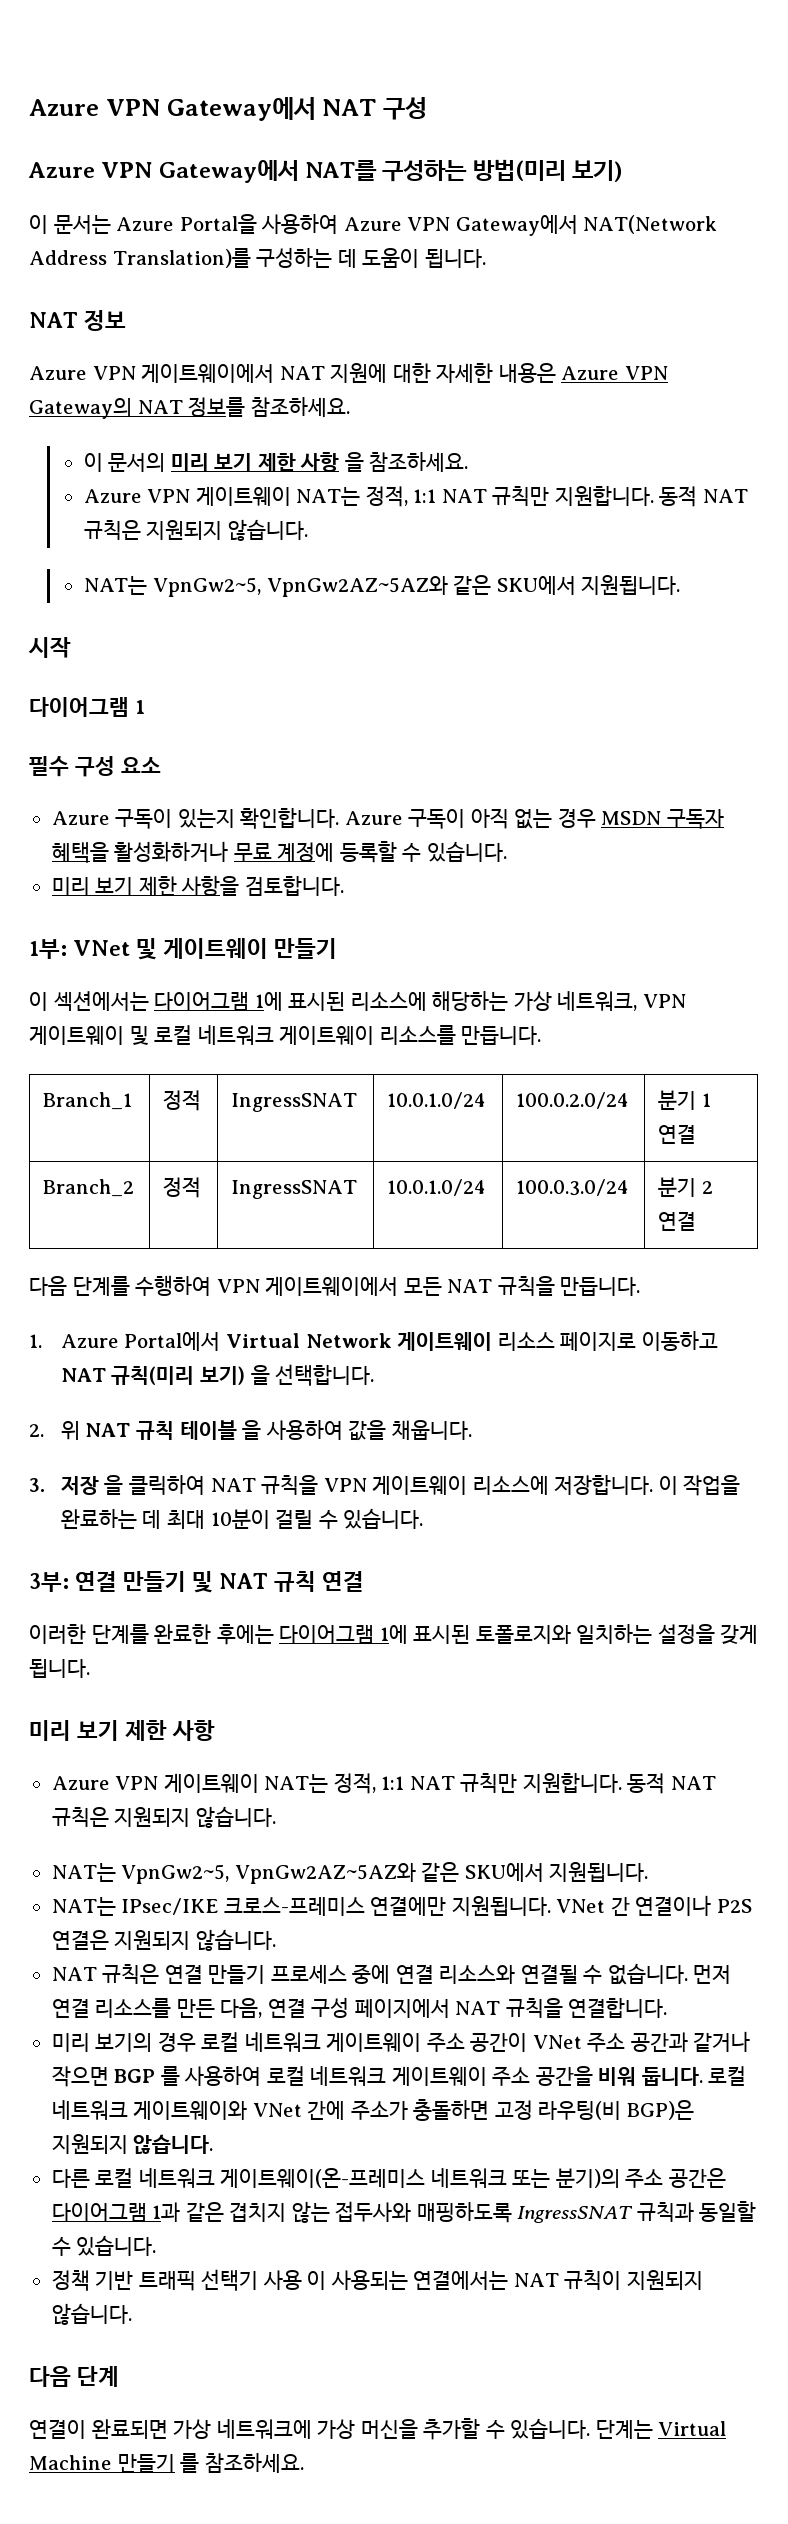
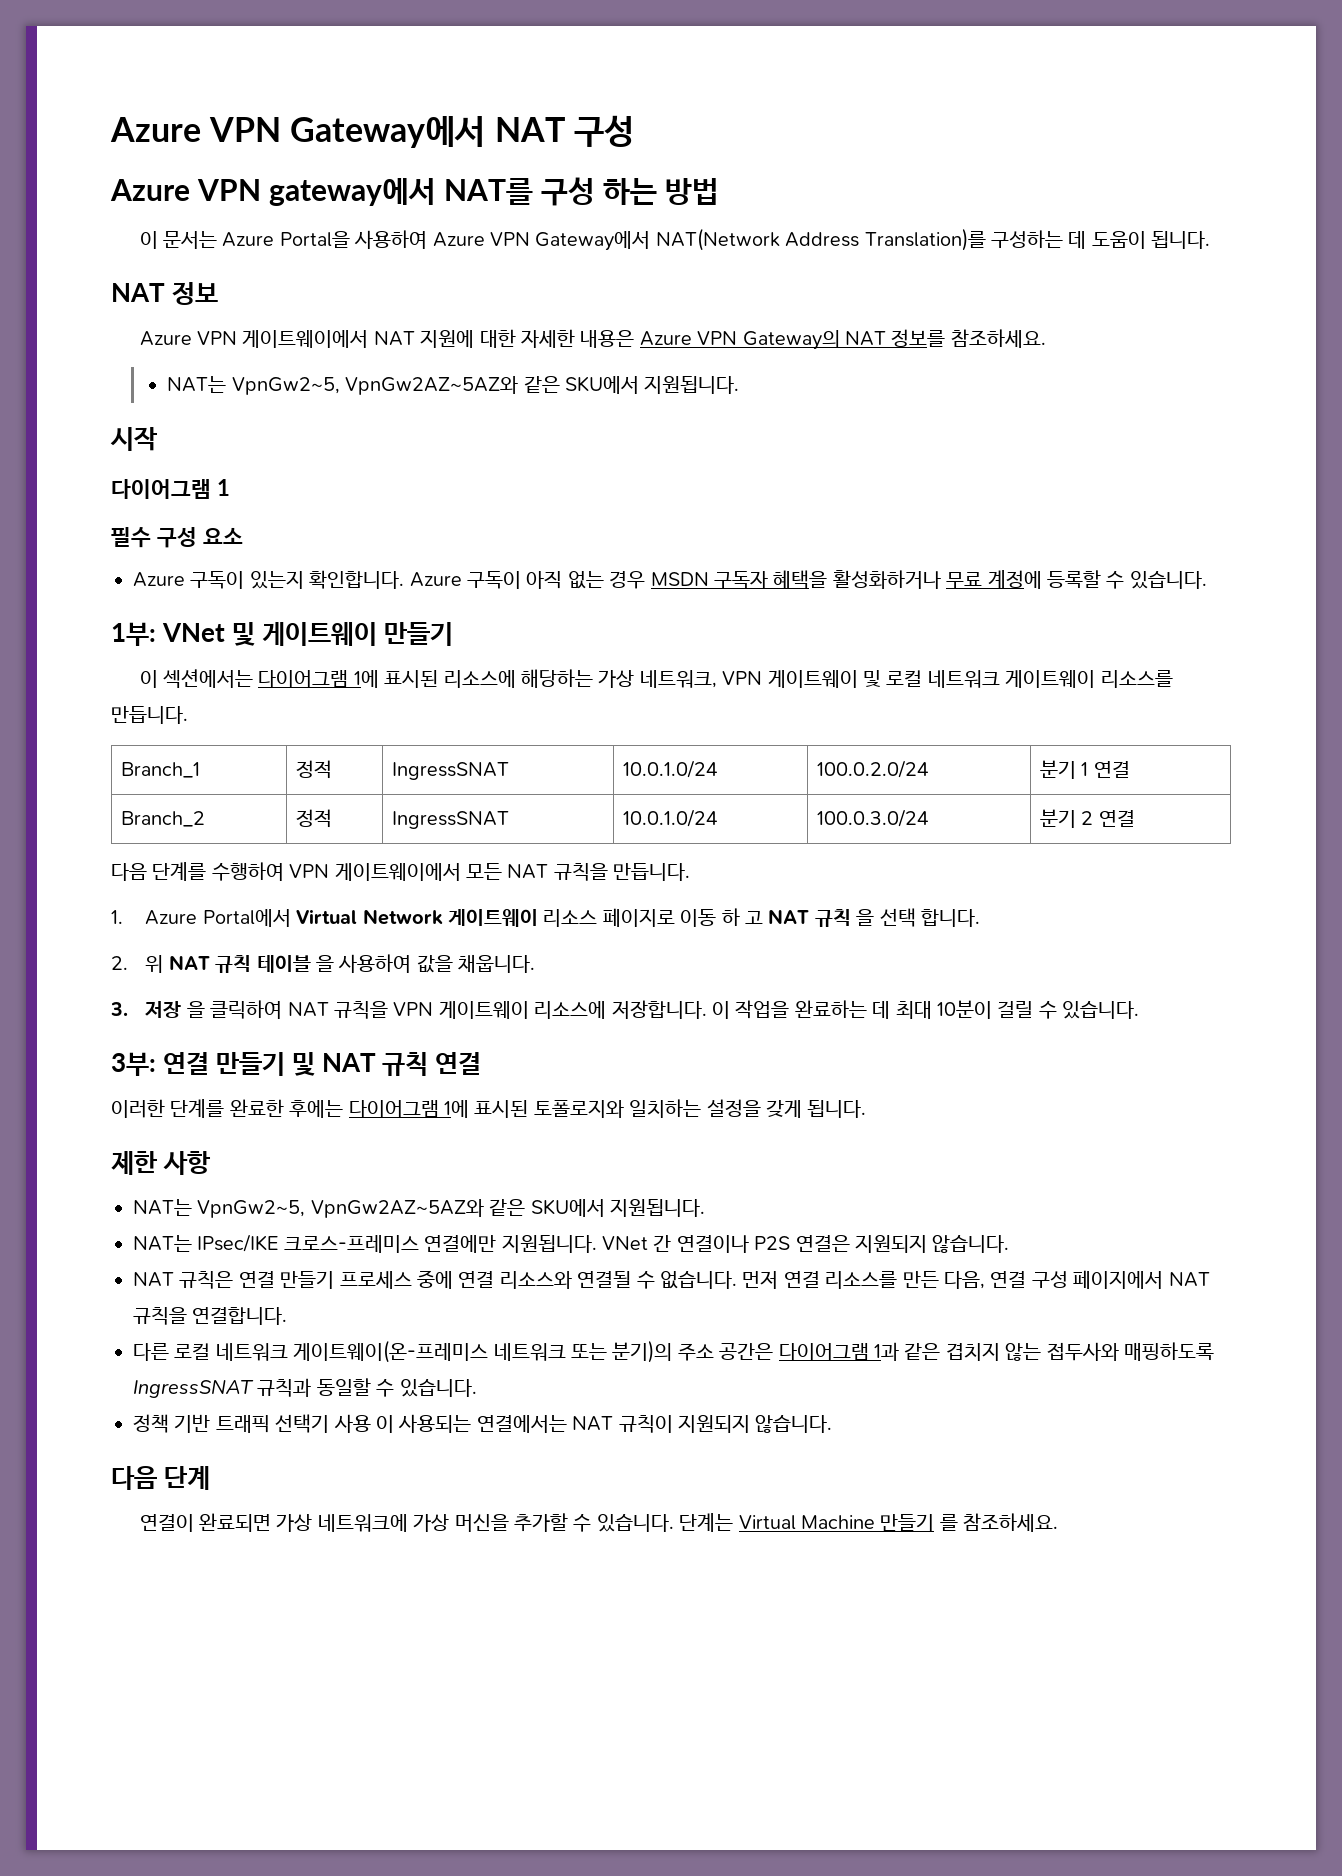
- Azure VPN Gateway에서 NAT를 구성하는 방법(미리 보기)
+ Azure VPN gateway에서 NAT를 구성 하는 방법
- 이 문서의 미리 보기 제한 사항 을 참조하세요.
- Azure VPN 게이트웨이 NAT는 정적, 1:1 NAT 규칙만 지원합니다. 동적 NAT 규칙은 지원되지 않습니다.
- 미리 보기 제한 사항을 검토합니다.
- 1. Azure Portal에서 Virtual Network 게이트웨이 리소스 페이지로 이동하고 NAT 규칙(미리 보기) 을 선택합니다.
+ 1. Azure Portal에서 Virtual Network 게이트웨이 리소스 페이지로 이동 하 고 NAT 규칙 을 선택 합니다.
  이러한 단계를 완료한 후에는 다이어그램 1에 표시된 토폴로지와 일치하는 설정을 갖게 됩니다.
- 미리 보기 제한 사항
- Azure VPN 게이트웨이 NAT는 정적, 1:1 NAT 규칙만 지원합니다. 동적 NAT 규칙은 지원되지 않습니다.
+ 제한 사항
- 미리 보기의 경우 로컬 네트워크 게이트웨이 주소 공간이 VNet 주소 공간과 같거나 작으면 BGP 를 사용하여 로컬 네트워크 게이트웨이 주소 공간을 비워 둡니다. 로컬 네트워크 게이트웨이와 VNet 간에 주소가 충돌하면 고정 라우팅(비 BGP)은 지원되지 않습니다.

